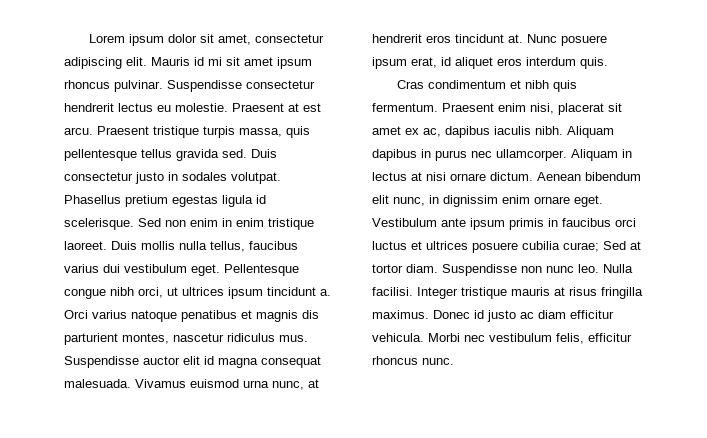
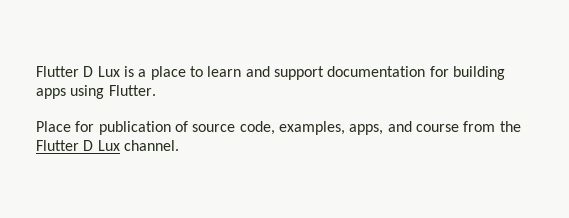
- Lorem ipsum dolor sit amet, consectetur adipiscing elit. Mauris id mi sit amet ipsum rhoncus pulvinar. Suspendisse consectetur hendrerit lectus eu molestie. Praesent at est arcu. Praesent tristique turpis massa, quis pellentesque tellus gravida sed. Duis consectetur justo in sodales volutpat. Phasellus pretium egestas ligula id scelerisque. Sed non enim in enim tristique laoreet. Duis mollis nulla tellus, faucibus varius dui vestibulum eget. Pellentesque congue nibh orci, ut ultrices ipsum tincidunt a. Orci varius natoque penatibus et magnis dis parturient montes, nascetur ridiculus mus. Suspendisse auctor elit id magna consequat malesuada. Vivamus euismod urna nunc, at hendrerit eros tincidunt at. Nunc posuere ipsum erat, id aliquet eros interdum quis.
- Cras condimentum et nibh quis fermentum. Praesent enim nisi, placerat sit amet ex ac, dapibus iaculis nibh. Aliquam dapibus in purus nec ullamcorper. Aliquam in lectus at nisi ornare dictum. Aenean bibendum elit nunc, in dignissim enim ornare eget. Vestibulum ante ipsum primis in faucibus orci luctus et ultrices posuere cubilia curae; Sed at tortor diam. Suspendisse non nunc leo. Nulla facilisi. Integer tristique mauris at risus fringilla maximus. Donec id justo ac diam efficitur vehicula. Morbi nec vestibulum felis, efficitur rhoncus nunc.
+ Flutter D Lux is a place to learn and support documentation for building apps using Flutter.
+ Place for publication of source code, examples, apps, and course from the Flutter D Lux channel.

